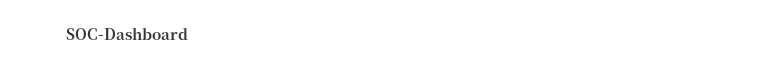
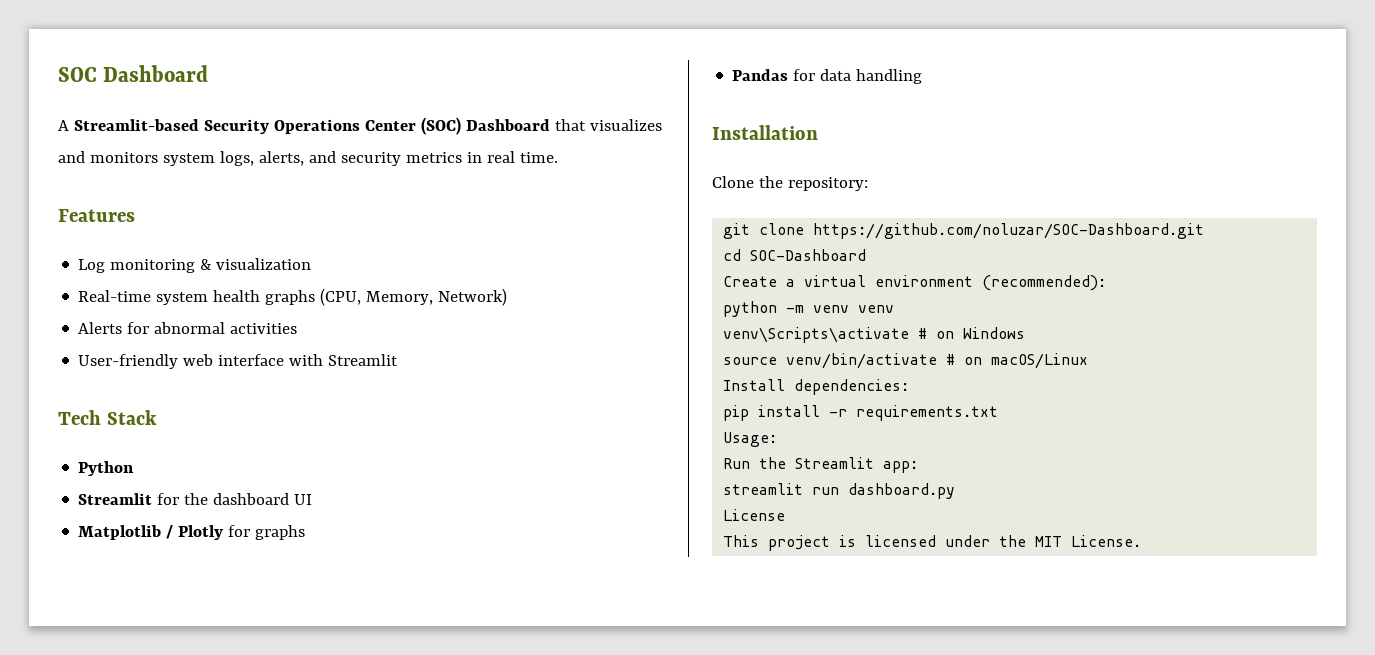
- SOC-Dashboard
+ SOC Dashboard
+ A Streamlit-based Security Operations Center (SOC) Dashboard that visualizes and monitors system logs, alerts, and security metrics in real time.
+ Features
+ Log monitoring & visualization
+ Real-time system health graphs (CPU, Memory, Network)
+ Alerts for abnormal activities
+ User-friendly web interface with Streamlit
+ Tech Stack
+ Python
+ Streamlit for the dashboard UI
+ Matplotlib / Plotly for graphs
+ Pandas for data handling
+ Installation
+ Clone the repository:
+ git clone https://github.com/noluzar/SOC-Dashboard.git
+ cd SOC-Dashboard
+ Create a virtual environment (recommended):
+ python -m venv venv
+ venv\Scripts\activate # on Windows
+ source venv/bin/activate # on macOS/Linux
+ Install dependencies:
+ pip install -r requirements.txt
+ Usage:
+ Run the Streamlit app:
+ streamlit run dashboard.py
+ License
+ This project is licensed under the MIT License.

